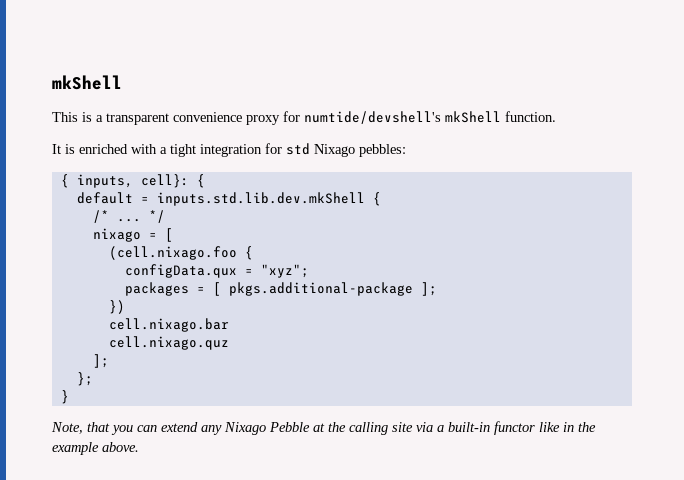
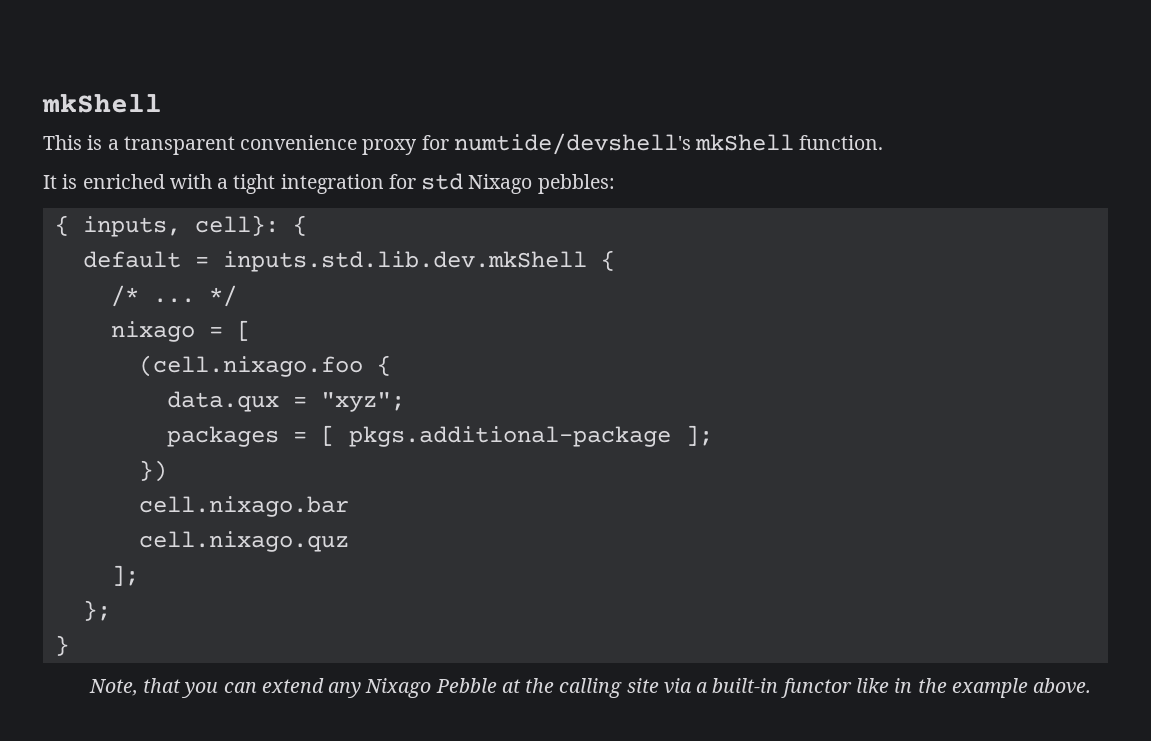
- configData.qux = "xyz";
+ data.qux = "xyz";

